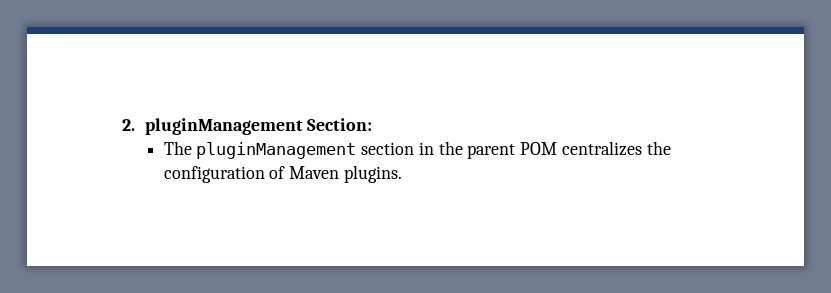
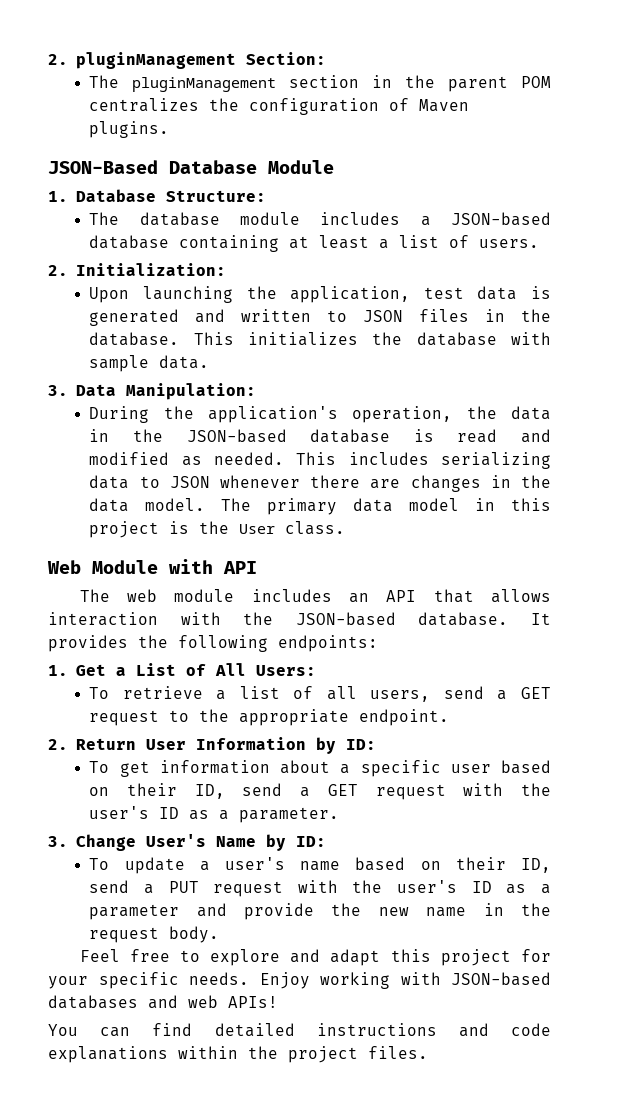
+ JSON-Based Database Module
+ 1. Database Structure:
+ The database module includes a JSON-based database containing at least a list of users.
+ 2. Initialization:
+ Upon launching the application, test data is generated and written to JSON files in the database. This initializes the database with sample data.
+ 3. Data Manipulation:
+ During the application's operation, the data in the JSON-based database is read and modified as needed. This includes serializing data to JSON whenever there are changes in the data model. The primary data model in this project is the User class.
+ Web Module with API
+ The web module includes an API that allows interaction with the JSON-based database. It provides the following endpoints:
+ 1. Get a List of All Users:
+ To retrieve a list of all users, send a GET request to the appropriate endpoint.
+ 2. Return User Information by ID:
+ To get information about a specific user based on their ID, send a GET request with the user's ID as a parameter.
+ 3. Change User's Name by ID:
+ To update a user's name based on their ID, send a PUT request with the user's ID as a parameter and provide the new name in the request body.
+ Feel free to explore and adapt this project for your specific needs. Enjoy working with JSON-based databases and web APIs!
+ You can find detailed instructions and code explanations within the project files.

